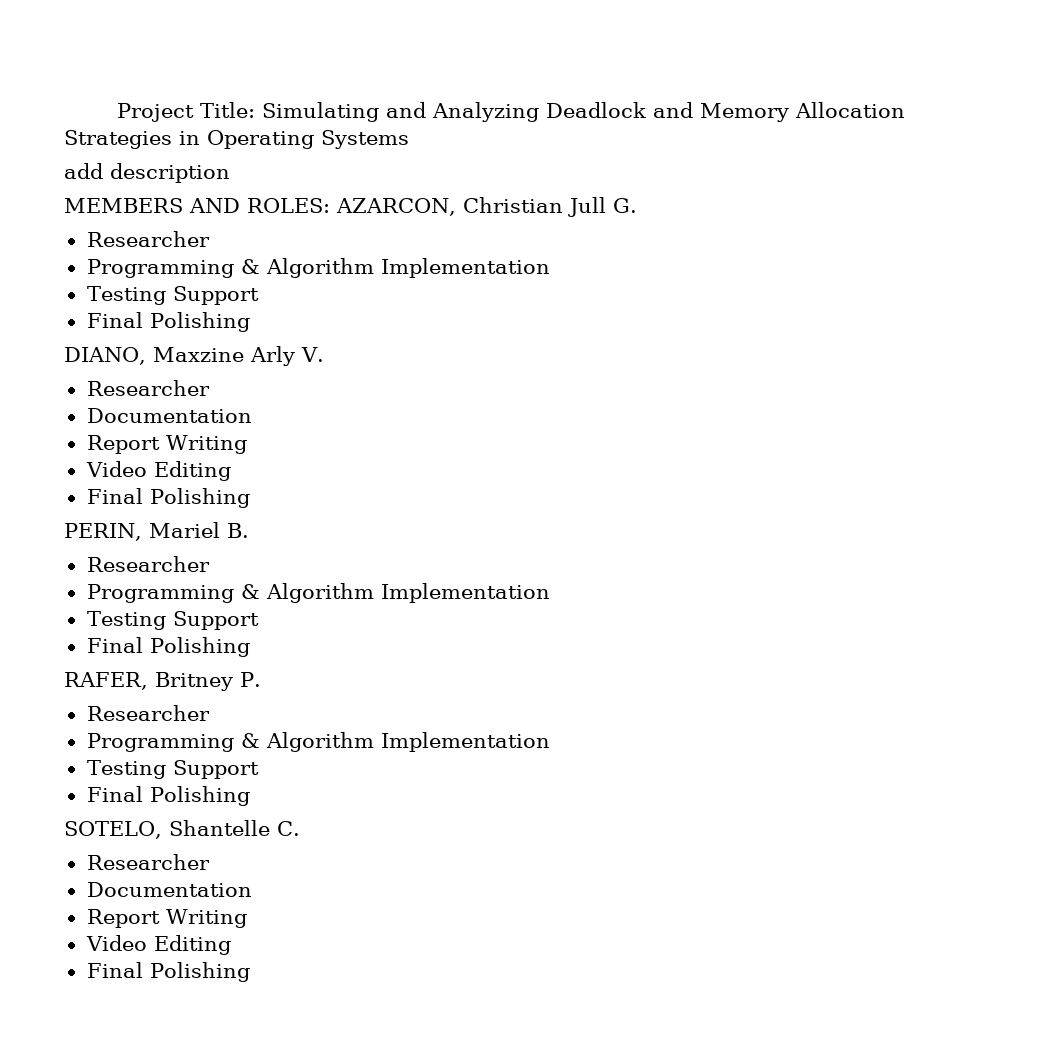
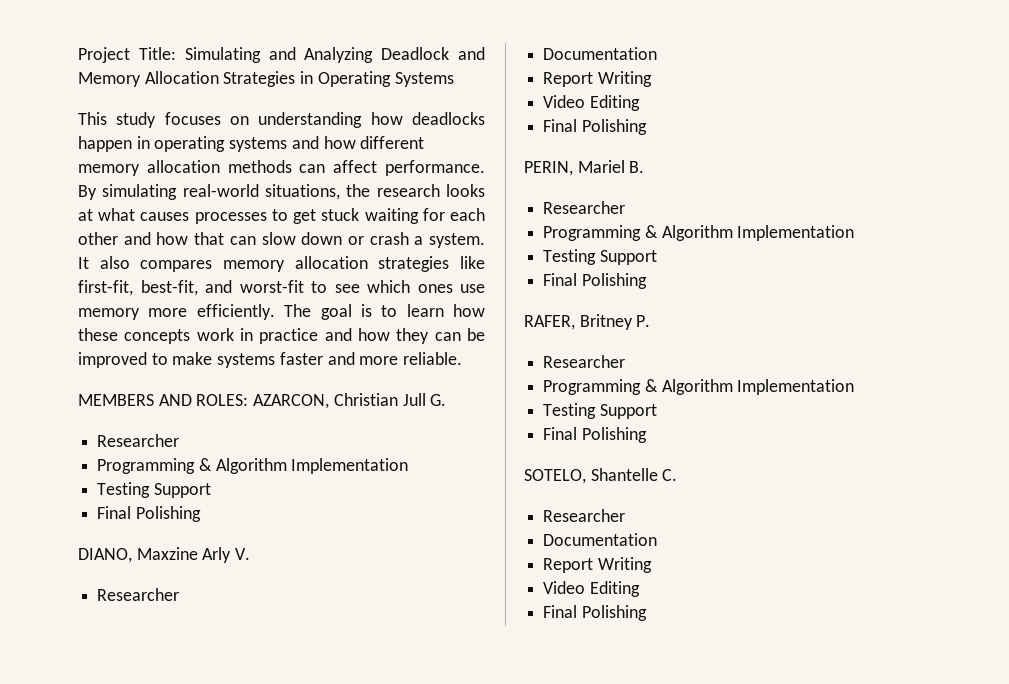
- add description
+ This study focuses on understanding how deadlocks happen in operating systems and how different memory allocation methods can affect performance. By simulating real-world situations, the research looks at what causes processes to get stuck waiting for each other and how that can slow down or crash a system. It also compares memory allocation strategies like first-fit, best-fit, and worst-fit to see which ones use memory more efficiently. The goal is to learn how these concepts work in practice and how they can be improved to make systems faster and more reliable.

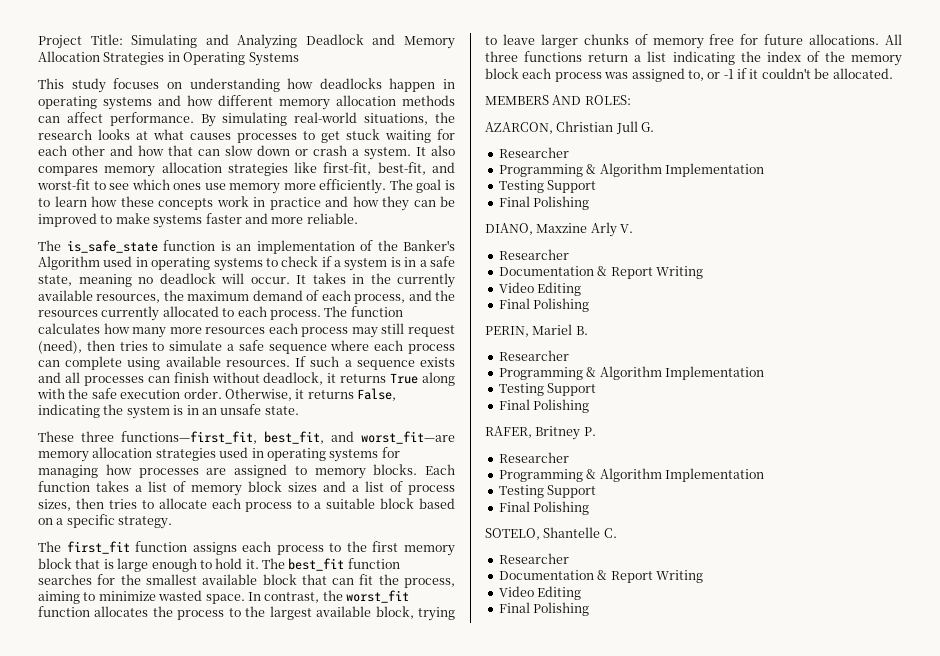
+ The is_safe_state function is an implementation of the Banker's Algorithm used in operating systems to check if a system is in a safe state, meaning no deadlock will occur. It takes in the currently available resources, the maximum demand of each process, and the resources currently allocated to each process. The function calculates how many more resources each process may still request (need), then tries to simulate a safe sequence where each process can complete using available resources. If such a sequence exists and all processes can finish without deadlock, it returns True along with the safe execution order. Otherwise, it returns False, indicating the system is in an unsafe state.
+ These three functions—first_fit, best_fit, and worst_fit—are memory allocation strategies used in operating systems for managing how processes are assigned to memory blocks. Each function takes a list of memory block sizes and a list of process sizes, then tries to allocate each process to a suitable block based on a specific strategy.
+ The first_fit function assigns each process to the first memory block that is large enough to hold it. The best_fit function searches for the smallest available block that can fit the process, aiming to minimize wasted space. In contrast, the worst_fit function allocates the process to the largest available block, trying to leave larger chunks of memory free for future allocations. All three functions return a list indicating the index of the memory block each process was assigned to, or -1 if it couldn't be allocated.
- MEMBERS AND ROLES: AZARCON, Christian Jull G.
+ MEMBERS AND ROLES:
+ AZARCON, Christian Jull G.
  DIANO, Maxzine Arly V.
  Researcher
- Documentation
- Report Writing
+ Documentation & Report Writing
  SOTELO, Shantelle C.
  Researcher
- Documentation
- Report Writing
+ Documentation & Report Writing

